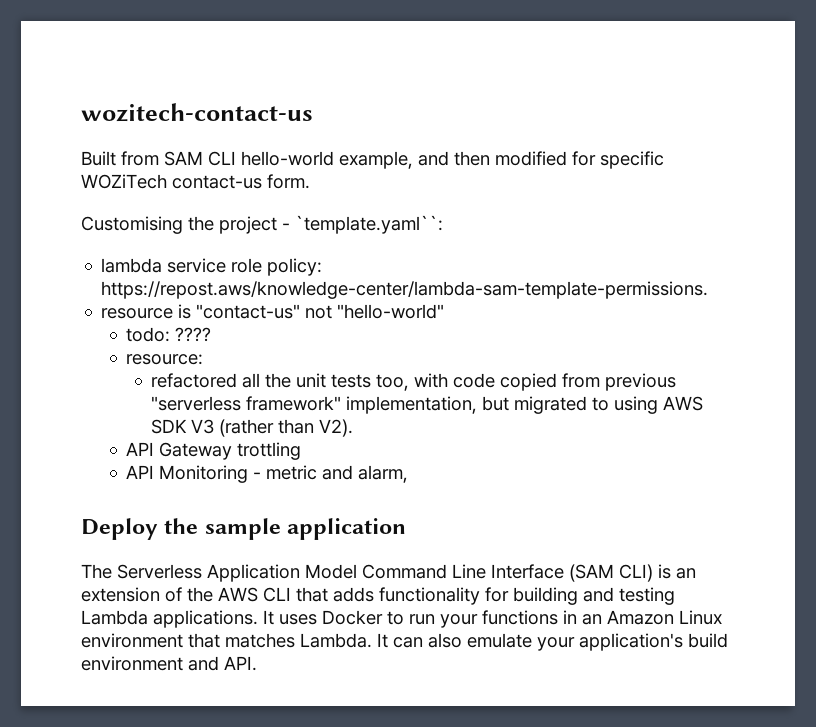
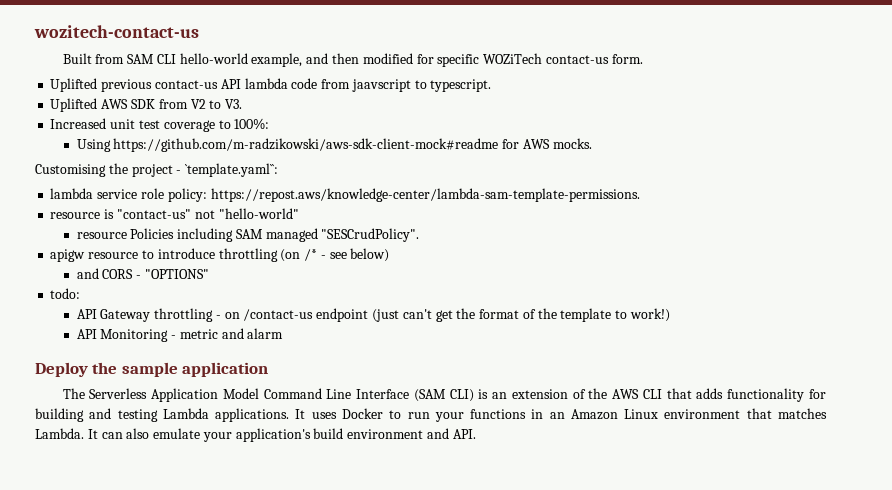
+ Uplifted previous contact-us API lambda code from jaavscript to typescript.
+ Uplifted AWS SDK from V2 to V3.
+ Increased unit test coverage to 100%:
+ Using https://github.com/m-radzikowski/aws-sdk-client-mock#readme for AWS mocks.
- todo: ????
- resource:
- refactored all the unit tests too, with code copied from previous "serverless framework" implementation, but migrated to using AWS SDK V3 (rather than V2).
- API Gateway trottling
+ resource Policies including SAM managed "SESCrudPolicy".
+ apigw resource to introduce throttling (on /* - see below)
+ and CORS - "OPTIONS"
+ todo:
+ API Gateway throttling - on /contact-us endpoint (just can't get the format of the template to work!)
- API Monitoring - metric and alarm,
+ API Monitoring - metric and alarm

